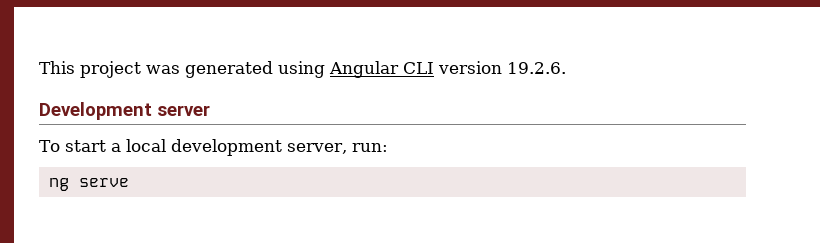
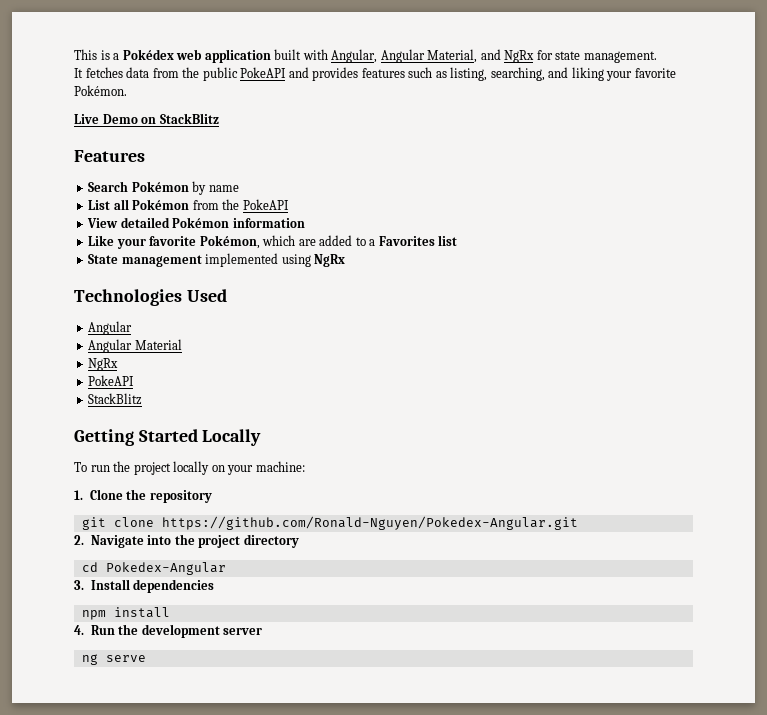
- This project was generated using Angular CLI version 19.2.6.
- Development server
- To start a local development server, run:
+ This is a Pokédex web application built with Angular, Angular Material, and NgRx for state management.
+ It fetches data from the public PokeAPI and provides features such as listing, searching, and liking your favorite Pokémon.
+ Live Demo on StackBlitz
+ Features
+ Search Pokémon by name
+ List all Pokémon from the PokeAPI
+ View detailed Pokémon information
+ Like your favorite Pokémon, which are added to a Favorites list
+ State management implemented using NgRx
+ Technologies Used
+ Angular
+ Angular Material
+ NgRx
+ PokeAPI
+ StackBlitz
+ Getting Started Locally
+ To run the project locally on your machine:
+ 1. Clone the repository
+ git clone https://github.com/Ronald-Nguyen/Pokedex-Angular.git
+ 2. Navigate into the project directory
+ cd Pokedex-Angular
+ 3. Install dependencies
+ npm install
+ 4. Run the development server

